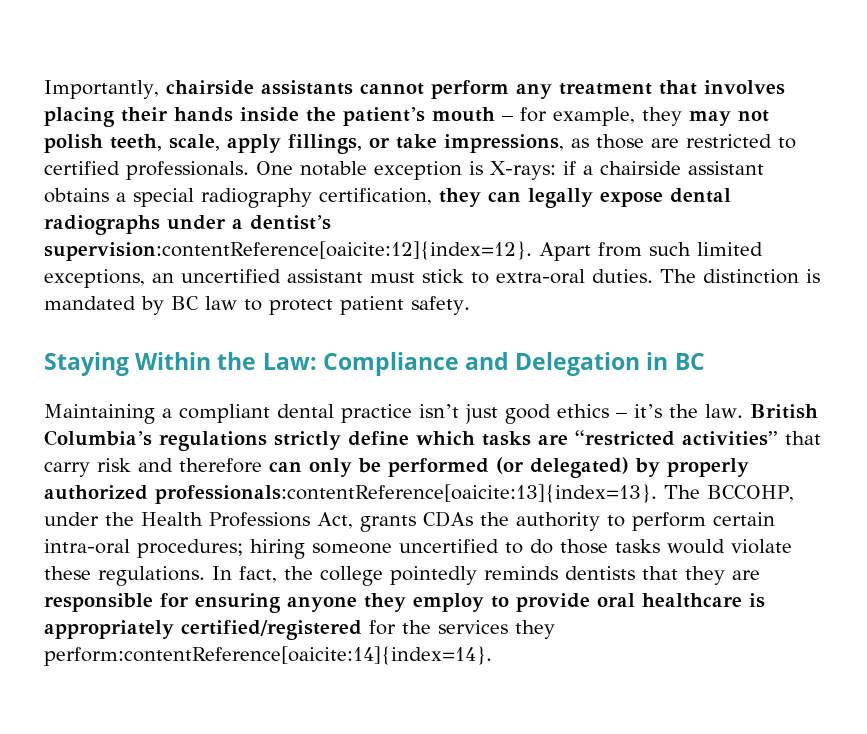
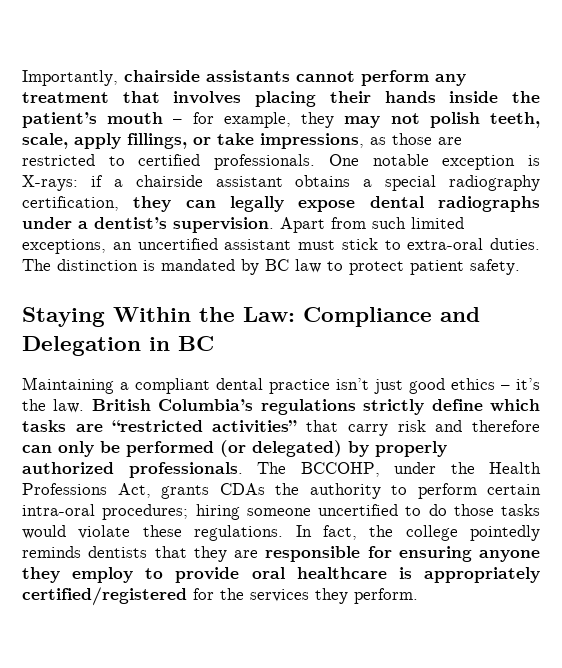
- One notable exception is X-rays: if a chairside assistant obtains a special radiography certification, they can legally expose dental radiographs under a dentist’s supervision:contentReference[oaicite:12]{index=12}.
+ One notable exception is X-rays: if a chairside assistant obtains a special radiography certification, they can legally expose dental radiographs under a dentist’s supervision.
- British Columbia’s regulations strictly define which tasks are “restricted activities” that carry risk and therefore can only be performed (or delegated) by properly authorized professionals:contentReference[oaicite:13]{index=13}.
+ British Columbia’s regulations strictly define which tasks are “restricted activities” that carry risk and therefore can only be performed (or delegated) by properly authorized professionals.
- In fact, the college pointedly reminds dentists that they are responsible for ensuring anyone they employ to provide oral healthcare is appropriately certified/registered for the services they perform:contentReference[oaicite:14]{index=14}.
+ In fact, the college pointedly reminds dentists that they are responsible for ensuring anyone they employ to provide oral healthcare is appropriately certified/registered for the services they perform.

